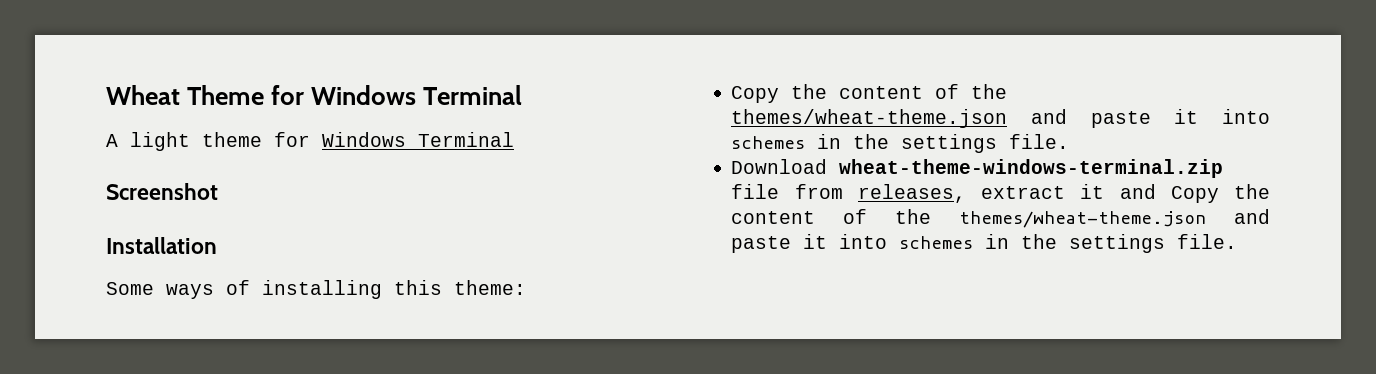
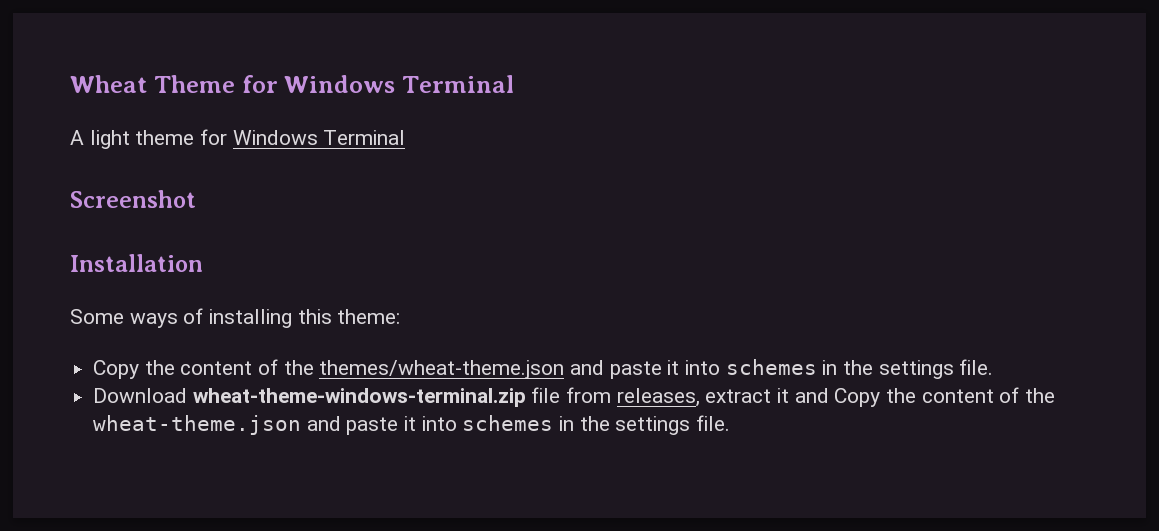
- Download wheat-theme-windows-terminal.zip file from releases, extract it and Copy the content of the themes/wheat-theme.json and paste it into schemes in the settings file.
+ Download wheat-theme-windows-terminal.zip file from releases, extract it and Copy the content of the wheat-theme.json and paste it into schemes in the settings file.

